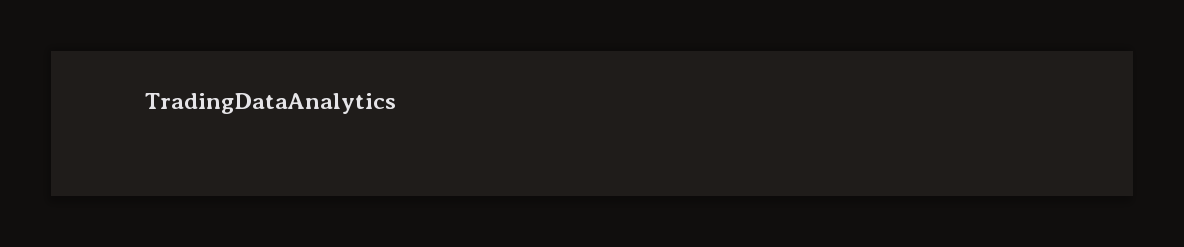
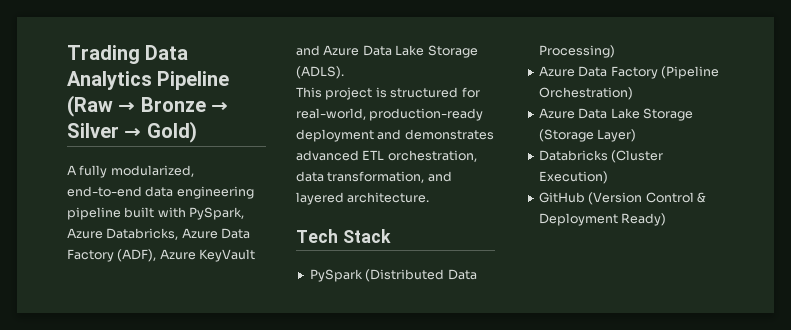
- TradingDataAnalytics
+ Trading Data Analytics Pipeline (Raw → Bronze → Silver → Gold)
+ A fully modularized, end-to-end data engineering pipeline built with PySpark, Azure Databricks, Azure Data Factory (ADF), Azure KeyVault and Azure Data Lake Storage (ADLS).
+ This project is structured for real-world, production-ready deployment and demonstrates advanced ETL orchestration, data transformation, and layered architecture.
+ Tech Stack
+ PySpark (Distributed Data Processing)
+ Azure Data Factory (Pipeline Orchestration)
+ Azure Data Lake Storage (Storage Layer)
+ Databricks (Cluster Execution)
+ GitHub (Version Control & Deployment Ready)

